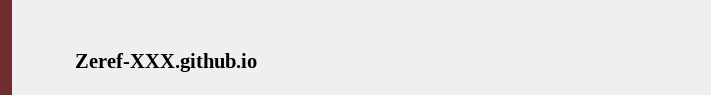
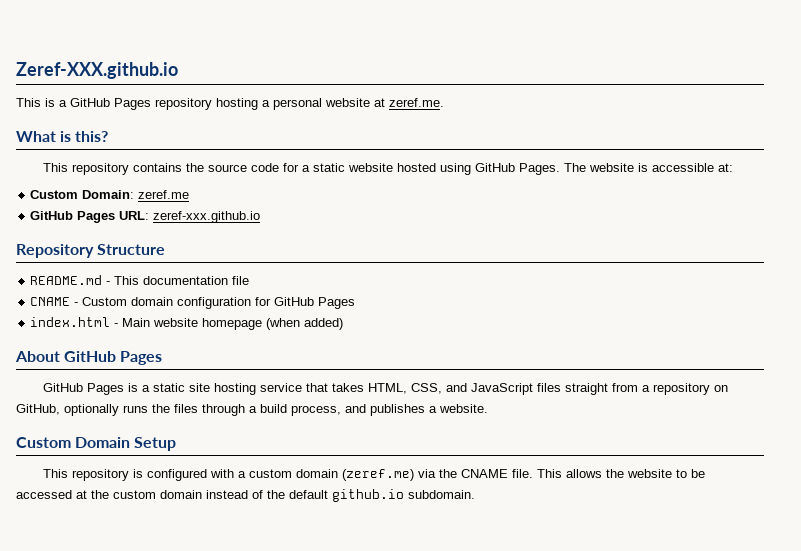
+ This is a GitHub Pages repository hosting a personal website at zeref.me.
+ What is this?
+ This repository contains the source code for a static website hosted using GitHub Pages. The website is accessible at:
+ Custom Domain: zeref.me
+ GitHub Pages URL: zeref-xxx.github.io
+ Repository Structure
+ README.md - This documentation file
+ CNAME - Custom domain configuration for GitHub Pages
+ index.html - Main website homepage (when added)
+ About GitHub Pages
+ GitHub Pages is a static site hosting service that takes HTML, CSS, and JavaScript files straight from a repository on GitHub, optionally runs the files through a build process, and publishes a website.
+ Custom Domain Setup
+ This repository is configured with a custom domain (zeref.me) via the CNAME file. This allows the website to be accessed at the custom domain instead of the default github.io subdomain.

